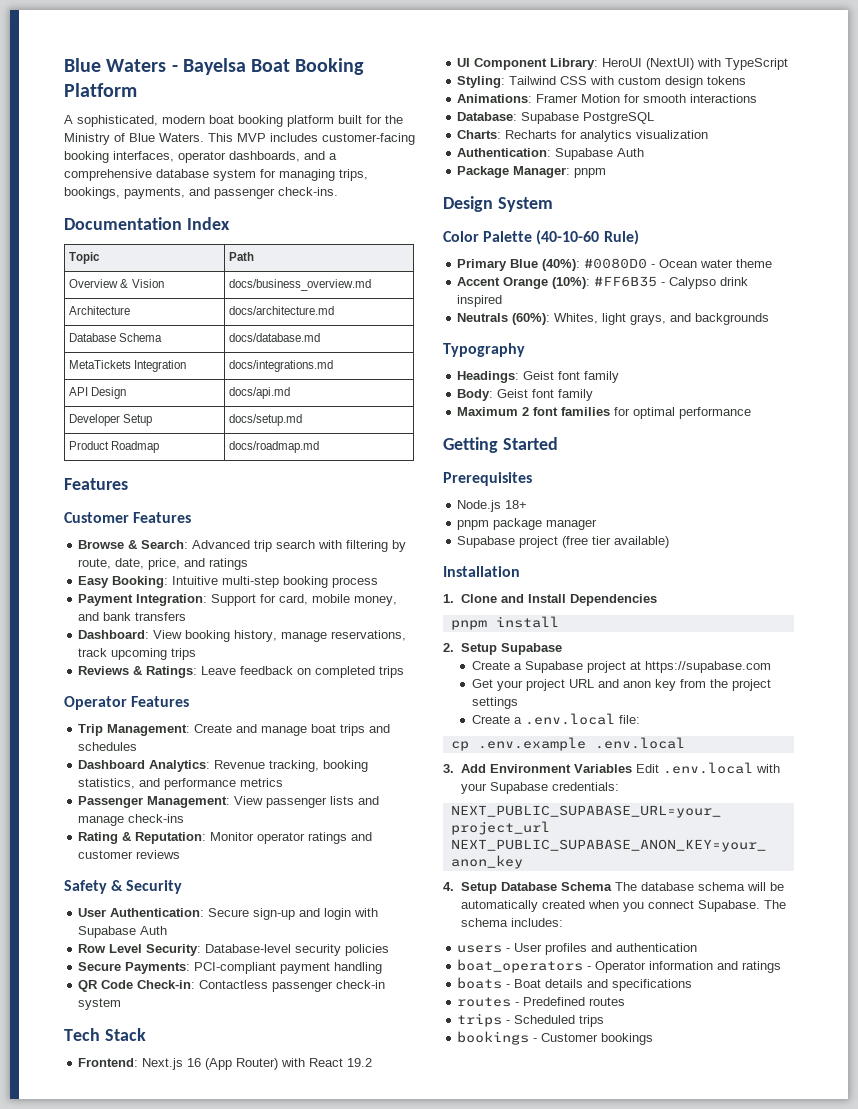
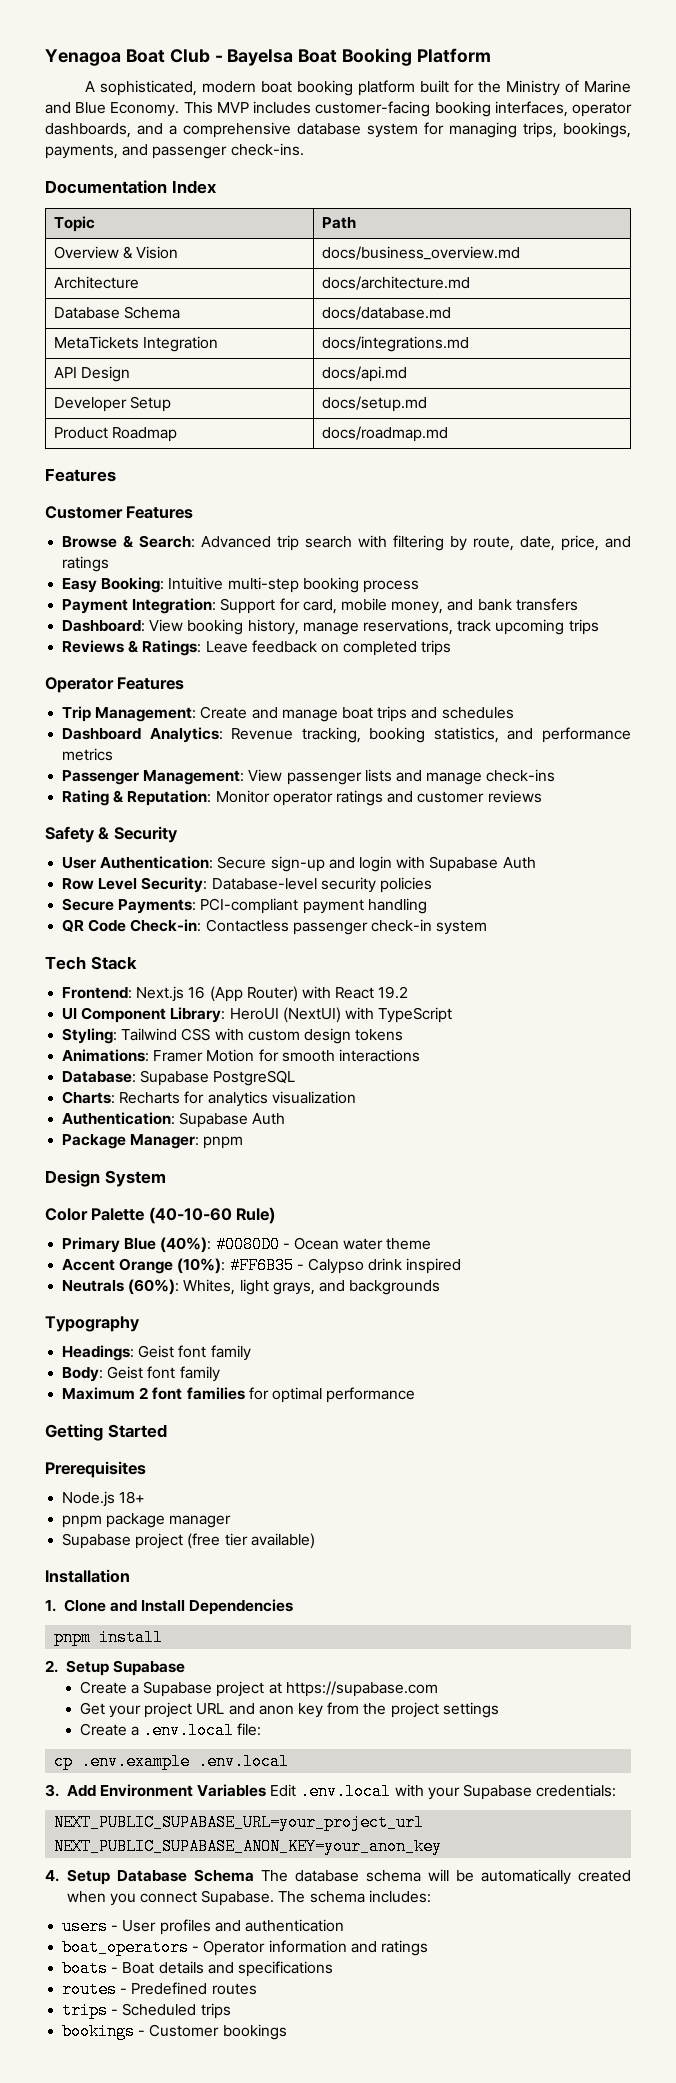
- Blue Waters - Bayelsa Boat Booking Platform
+ Yenagoa Boat Club - Bayelsa Boat Booking Platform
- A sophisticated, modern boat booking platform built for the Ministry of Blue Waters.
+ A sophisticated, modern boat booking platform built for the Ministry of Marine and Blue Economy.

